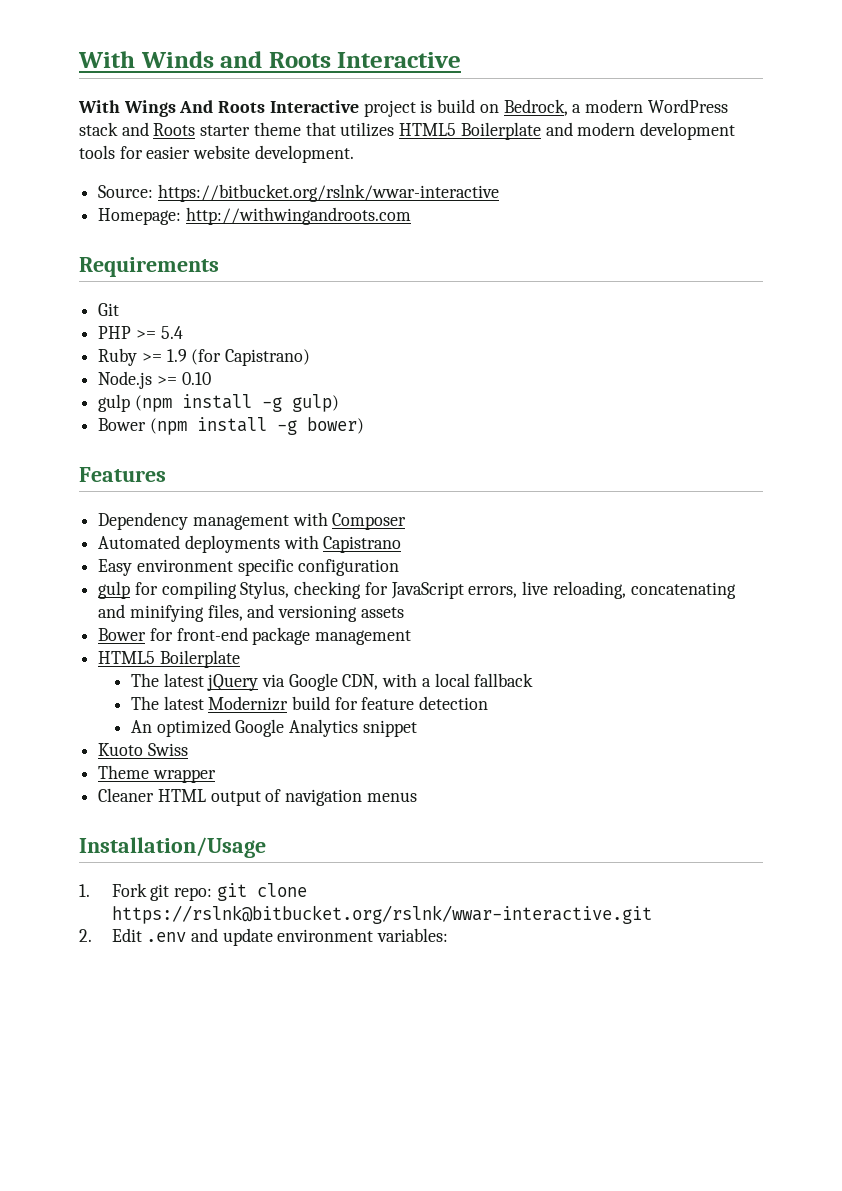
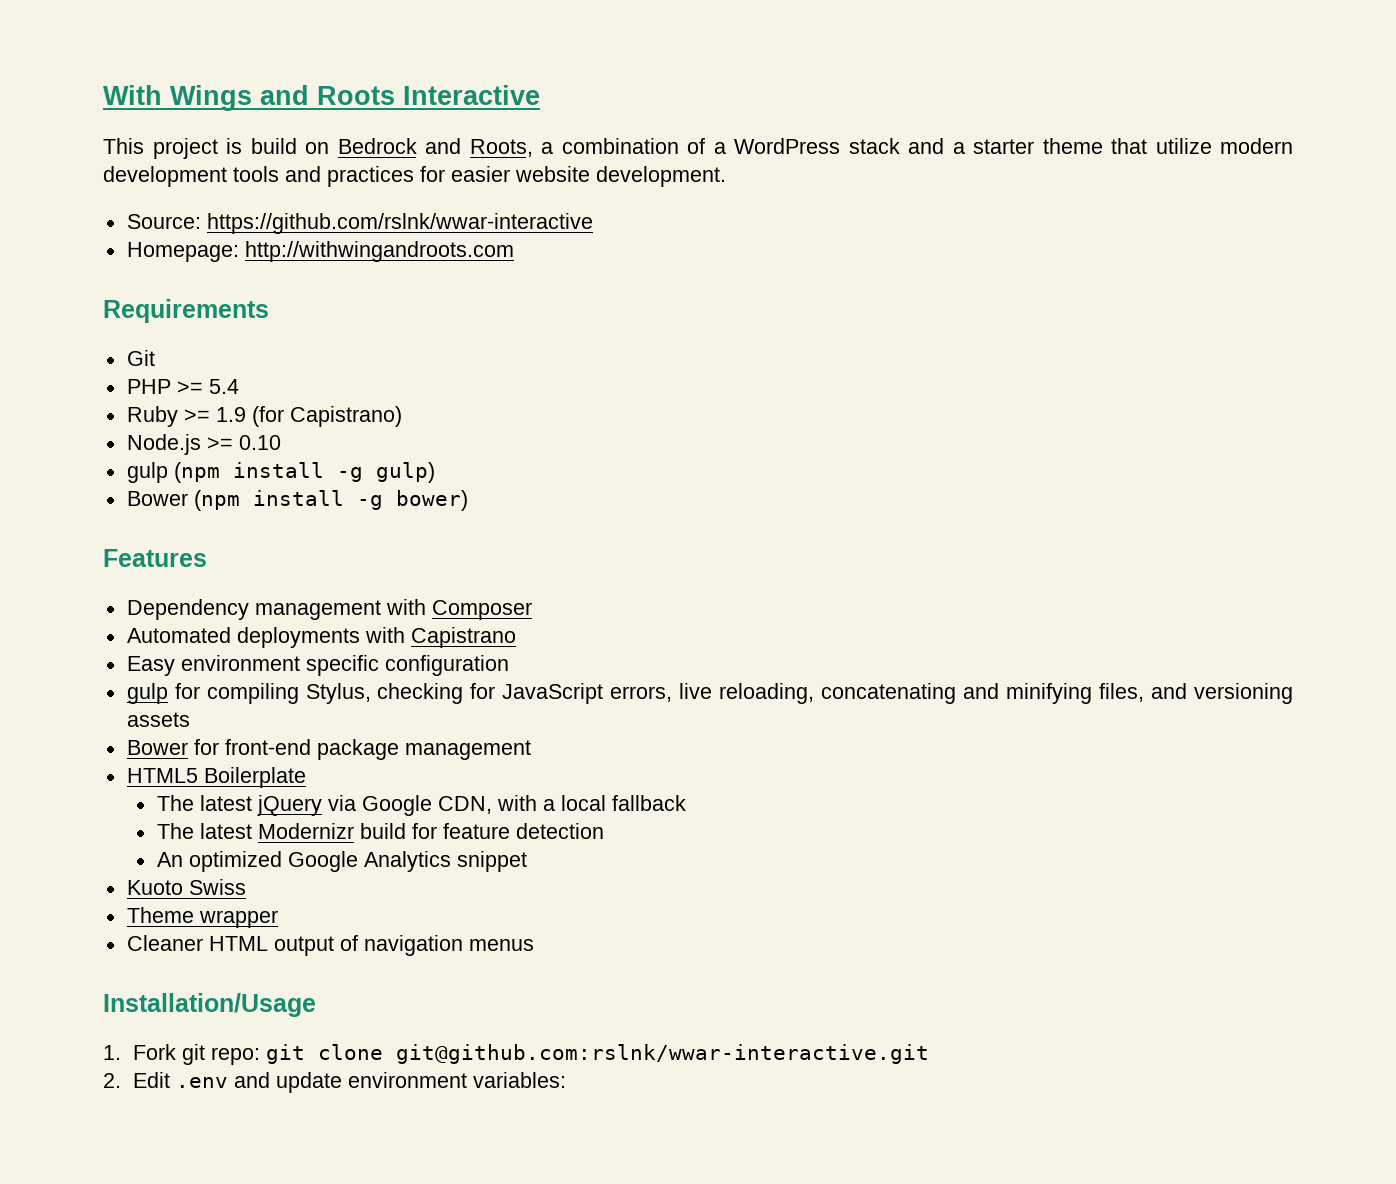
- With Winds and Roots Interactive
+ With Wings and Roots Interactive
- With Wings And Roots Interactive project is build on Bedrock, a modern WordPress stack and Roots starter theme that utilizes HTML5 Boilerplate and modern development tools for easier website development.
+ This project is build on Bedrock and Roots, a combination of a WordPress stack and a starter theme that utilize modern development tools and practices for easier website development.
- Source: https://bitbucket.org/rslnk/wwar-interactive
+ Source: https://github.com/rslnk/wwar-interactive
- 1. Fork git repo: git clone https://rslnk@bitbucket.org/rslnk/wwar-interactive.git
+ 1. Fork git repo: git clone git@github.com:rslnk/wwar-interactive.git

